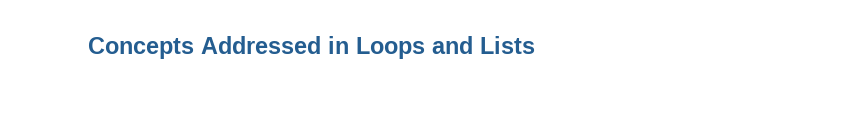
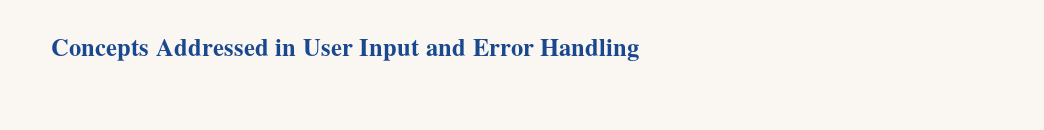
- Concepts Addressed in Loops and Lists
+ Concepts Addressed in User Input and Error Handling

